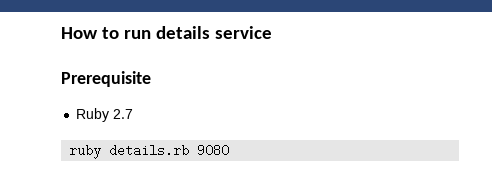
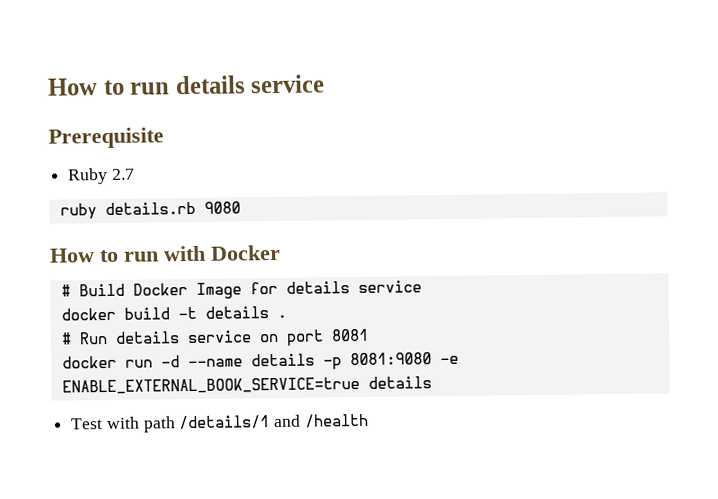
+ How to run with Docker
+ # Build Docker Image for details service
+ docker build -t details .
+ # Run details service on port 8081
+ docker run -d --name details -p 8081:9080 -e ENABLE_EXTERNAL_BOOK_SERVICE=true details
+ Test with path /details/1 and /health

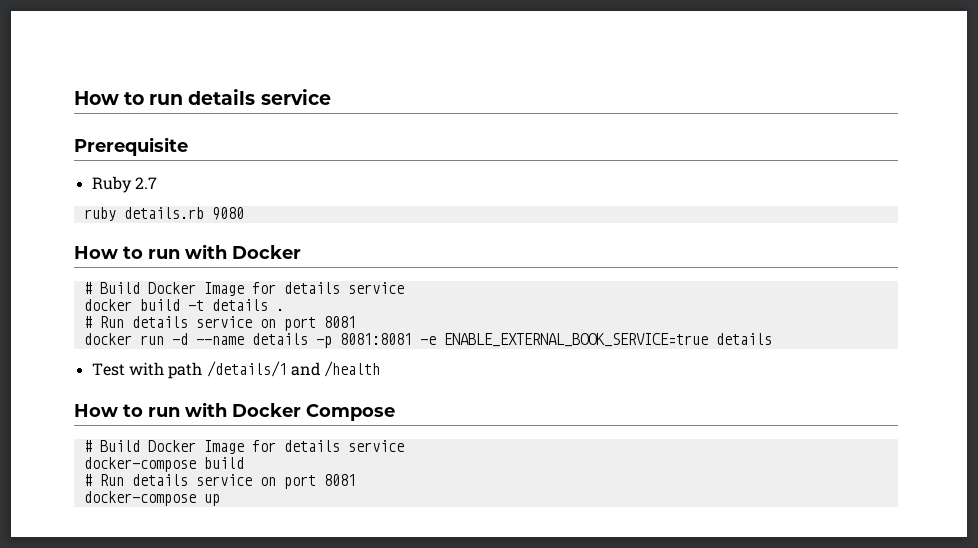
- docker run -d --name details -p 8081:9080 -e ENABLE_EXTERNAL_BOOK_SERVICE=true details
+ docker run -d --name details -p 8081:8081 -e ENABLE_EXTERNAL_BOOK_SERVICE=true details
+ How to run with Docker Compose
+ # Build Docker Image for details service
+ docker-compose build
+ # Run details service on port 8081
+ docker-compose up

